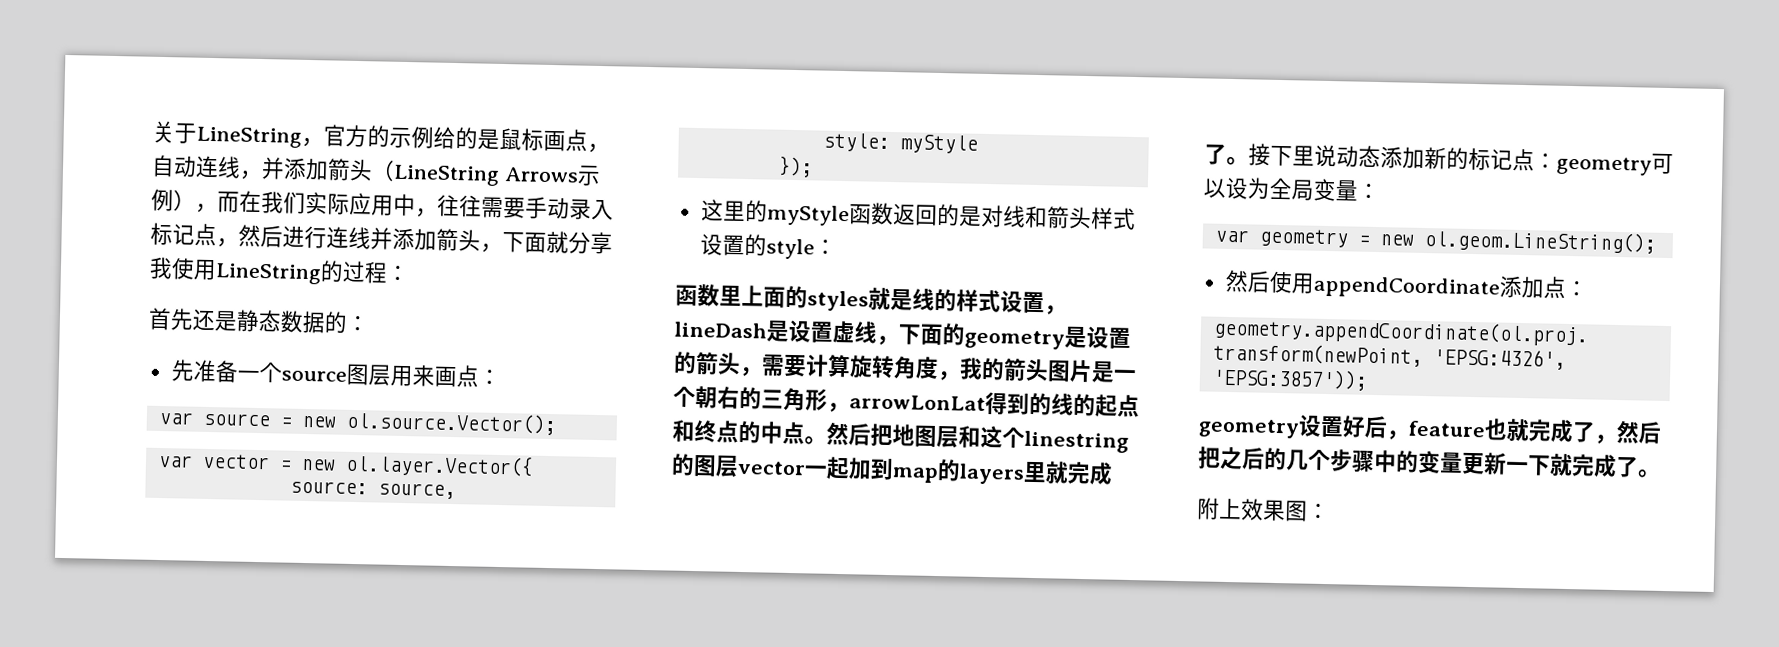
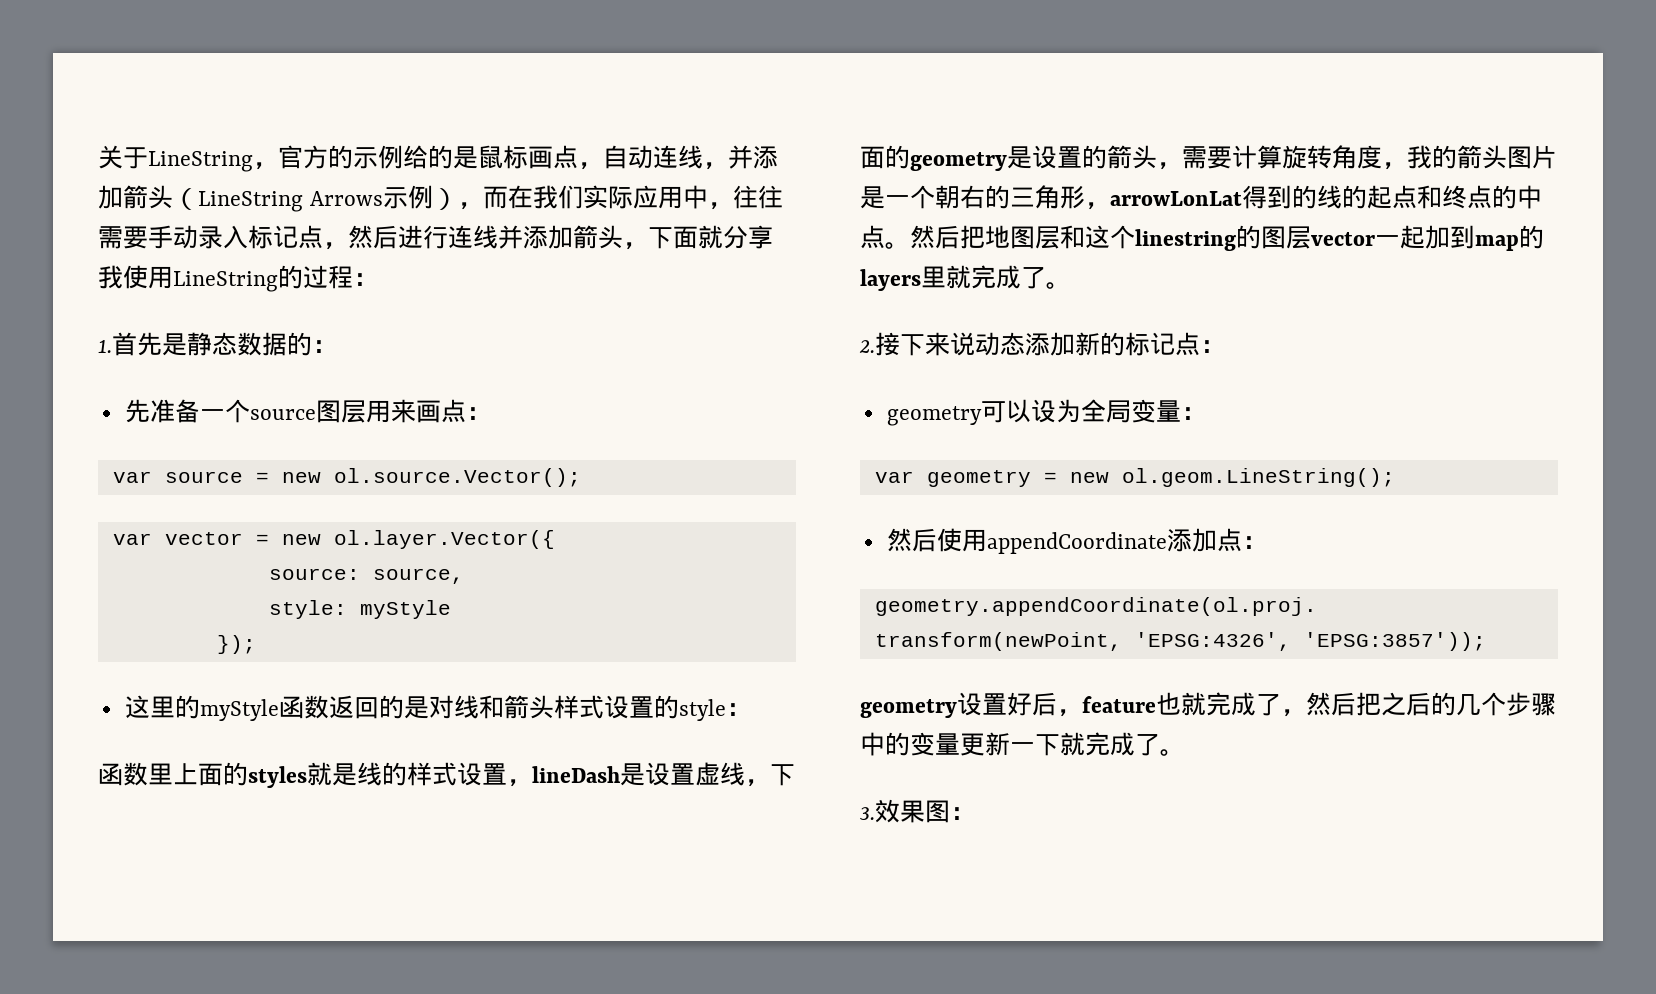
- 首先还是静态数据的：
+ 1.首先是静态数据的：
- 然后把地图层和这个linestring的图层vector一起加到map的layers里就完成了。接下里说动态添加新的标记点：geometry可以设为全局变量：
+ 然后把地图层和这个linestring的图层vector一起加到map的layers里就完成了。
+ 2.接下来说动态添加新的标记点：
+ geometry可以设为全局变量：
- 附上效果图：
+ 3.效果图：

